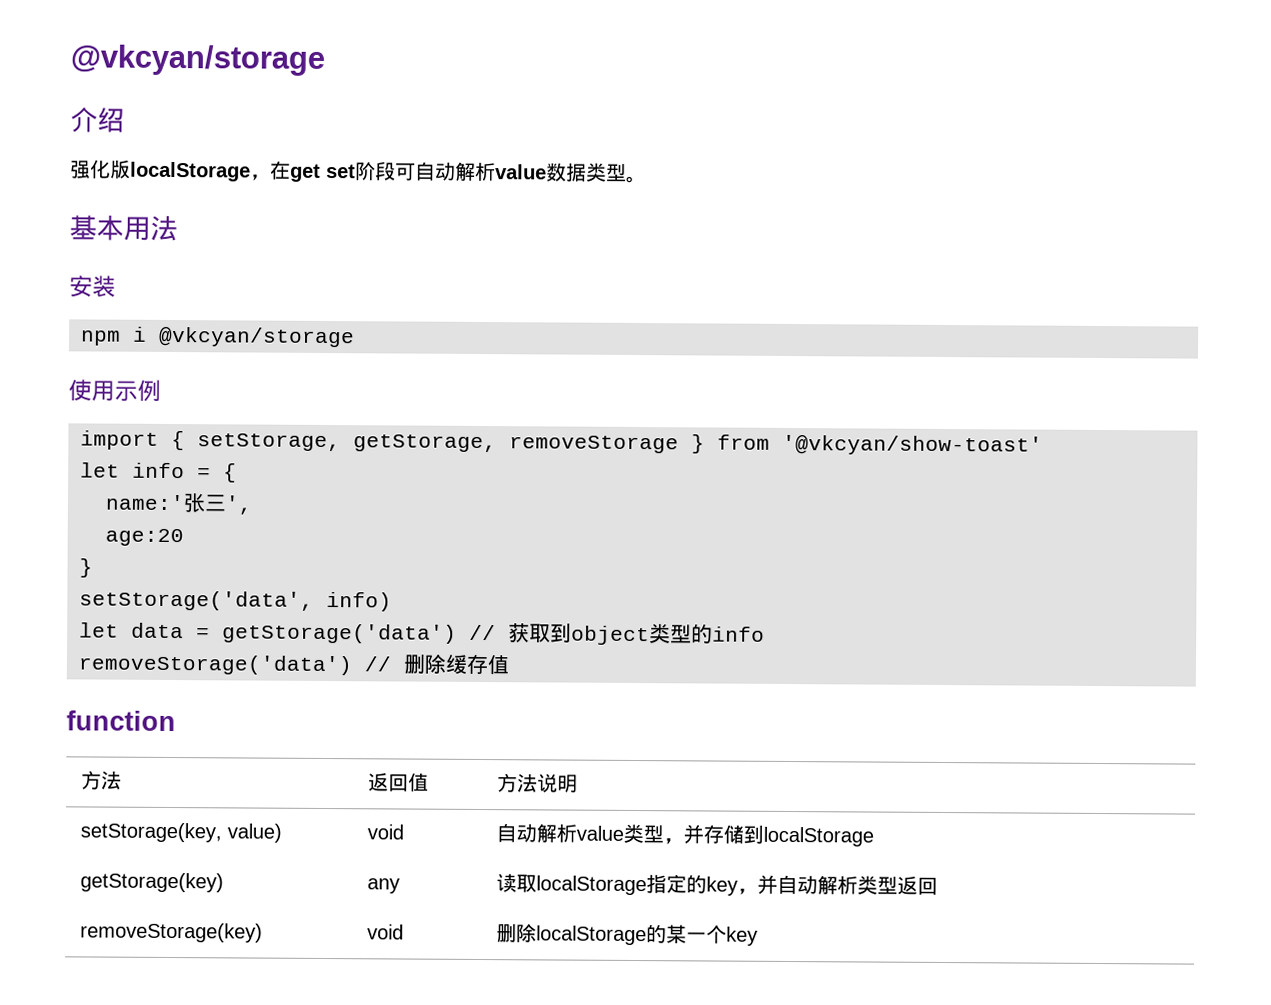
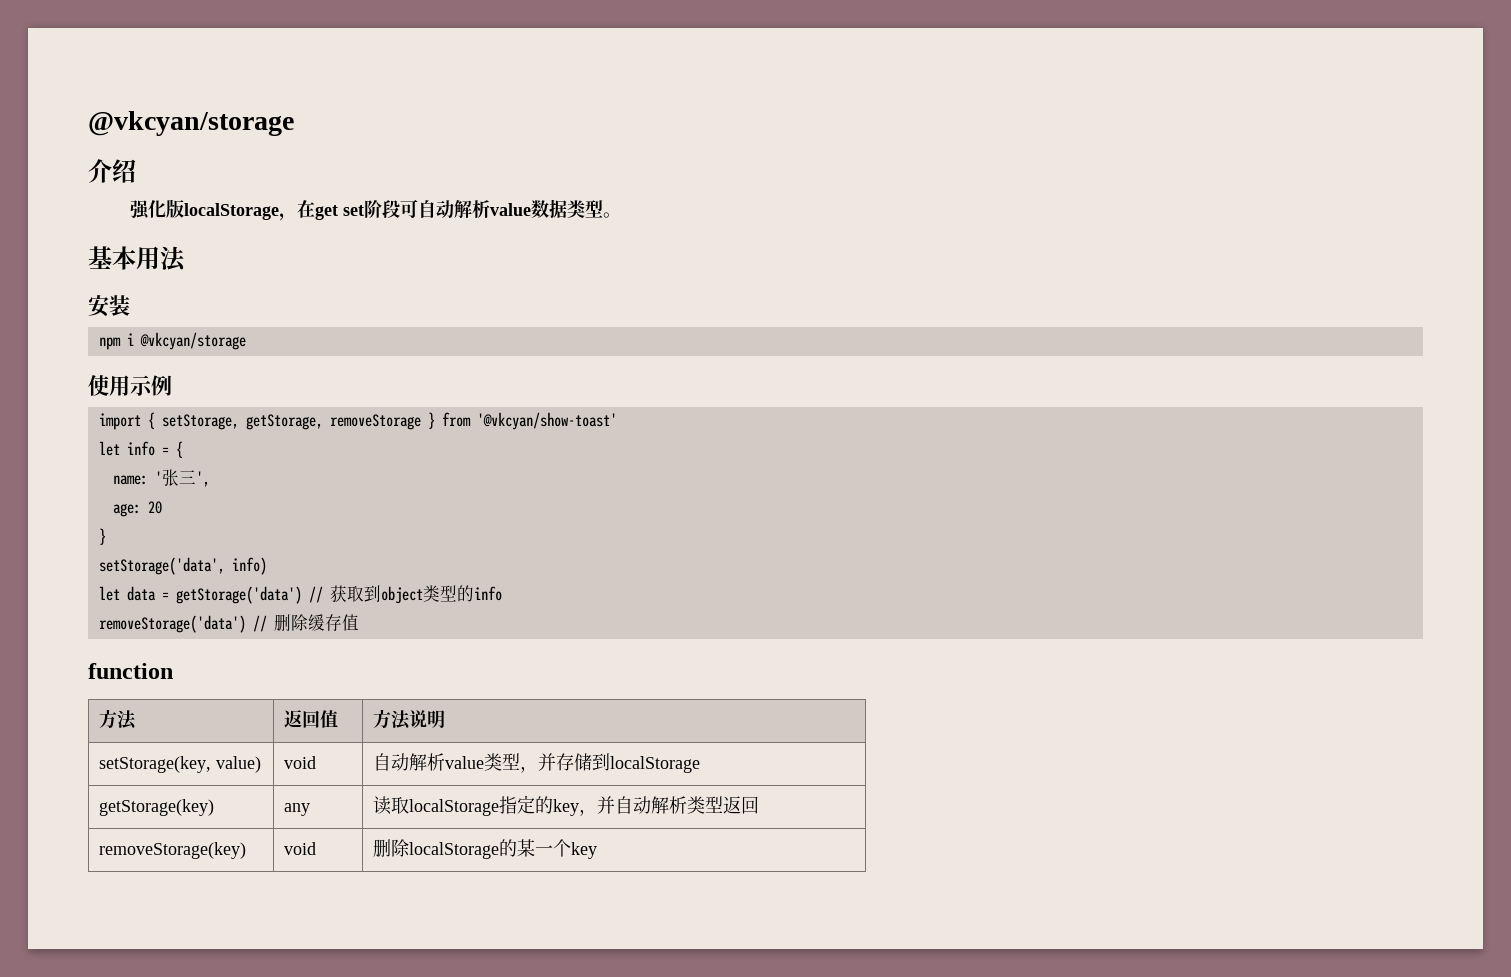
- name:'张三',
+ name: '张三',
- age:20
+ age: 20

